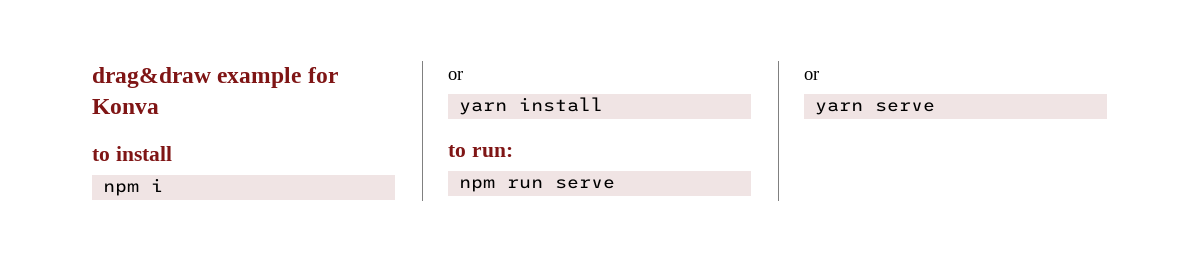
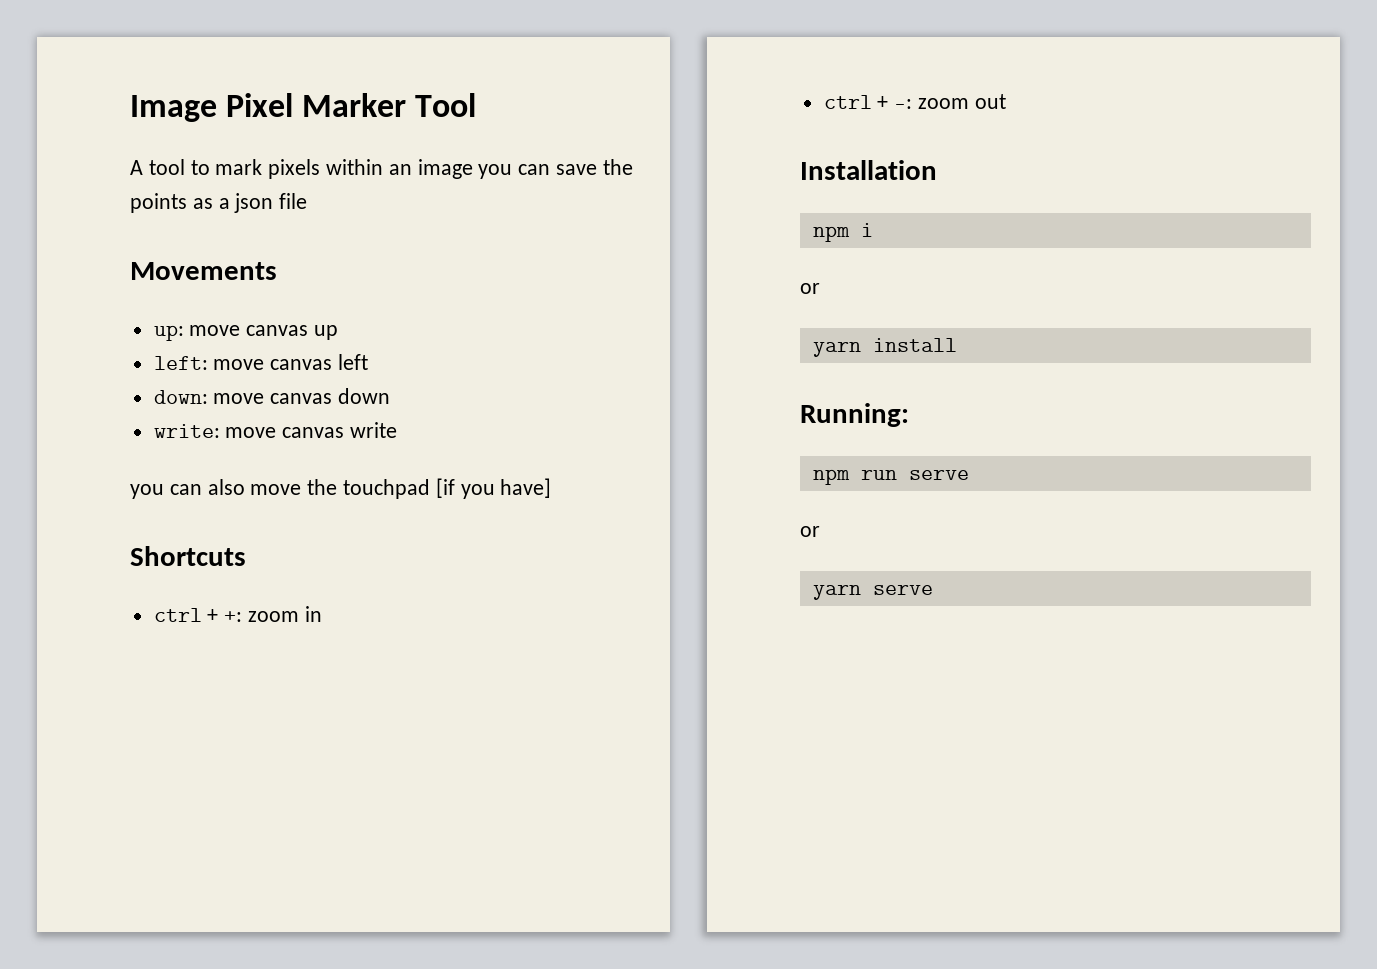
- drag&draw example for Konva
- to install
+ Image Pixel Marker Tool
+ A tool to mark pixels within an image you can save the points as a json file
+ Movements
+ up: move canvas up
+ left: move canvas left
+ down: move canvas down
+ write: move canvas write
+ you can also move the touchpad [if you have]
+ Shortcuts
+ ctrl + +: zoom in
+ ctrl + -: zoom out
+ Installation
- to run:
+ Running:

